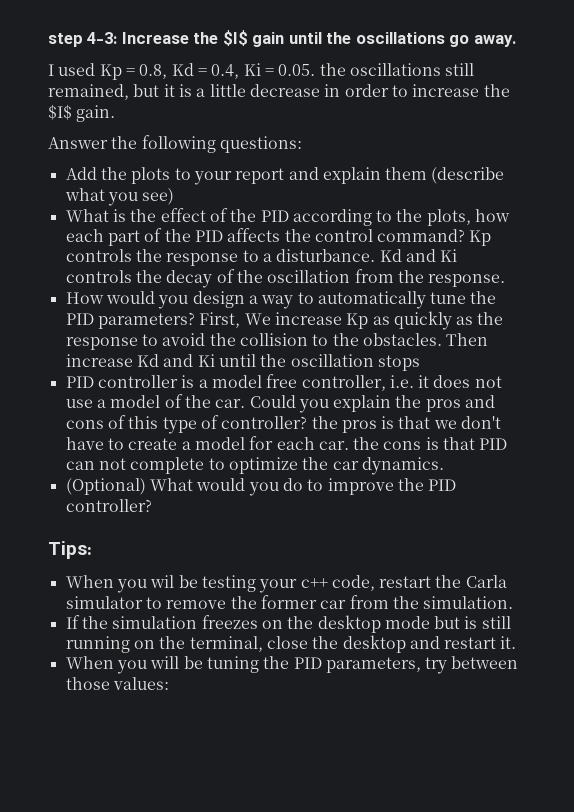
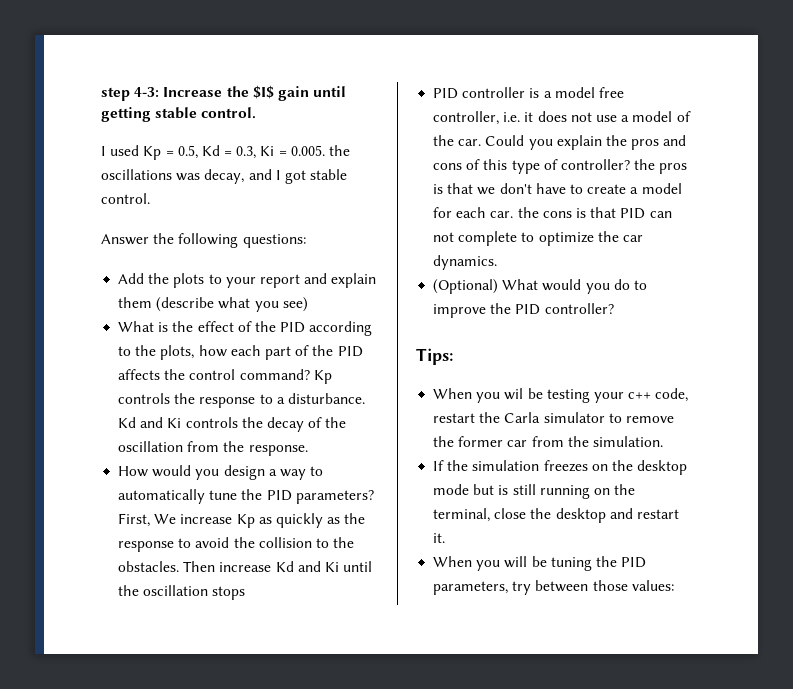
- step 4-3: Increase the $I$ gain until the oscillations go away.
+ step 4-3: Increase the $I$ gain until getting stable control.
- I used Kp = 0.8, Kd = 0.4, Ki = 0.05. the oscillations still remained, but it is a little decrease in order to increase the $I$ gain.
+ I used Kp = 0.5, Kd = 0.3, Ki = 0.005. the oscillations was decay, and I got stable control.

